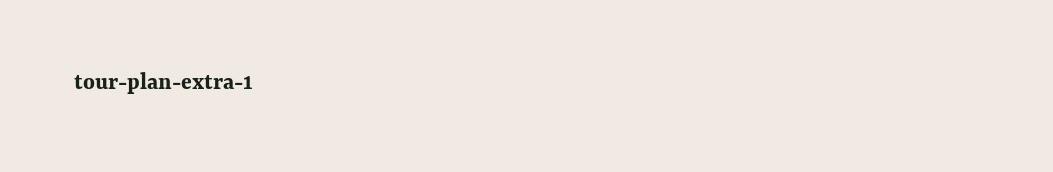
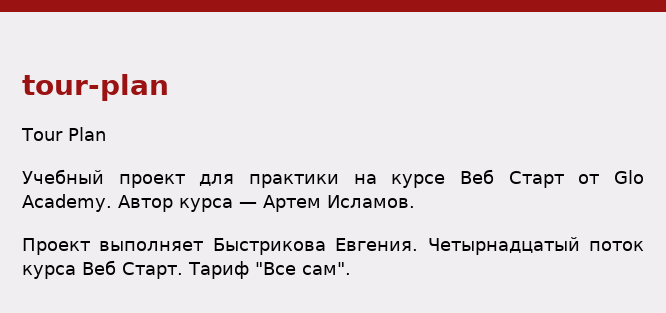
- tour-plan-extra-1
+ tour-plan
+ Tour Plan
+ Учебный проект для практики на курсе Веб Старт от Glo Academy. Автор курса — Артем Исламов.
+ Проект выполняет Быстрикова Евгения. Четырнадцатый поток курса Веб Старт. Тариф "Все сам".

